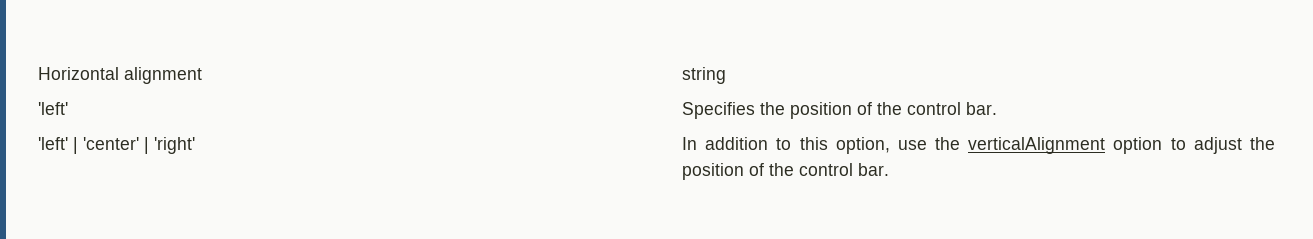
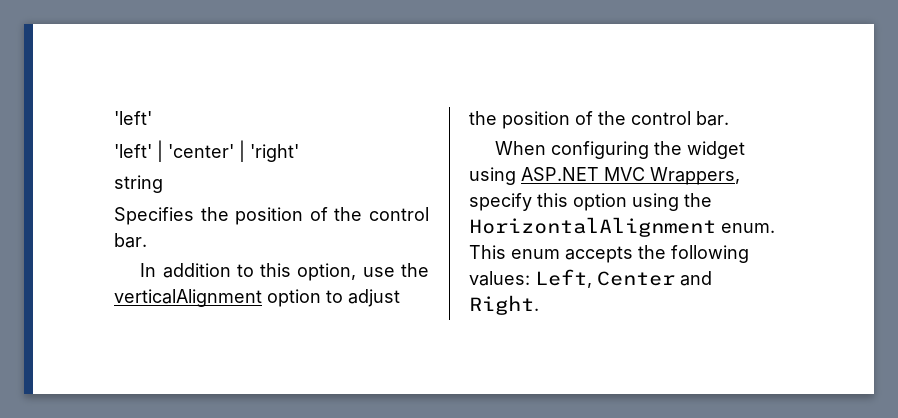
- Horizontal alignment
+ When configuring the widget using ASP.NET MVC Wrappers, specify this option using the HorizontalAlignment enum. This enum accepts the following values: Left, Center and Right.

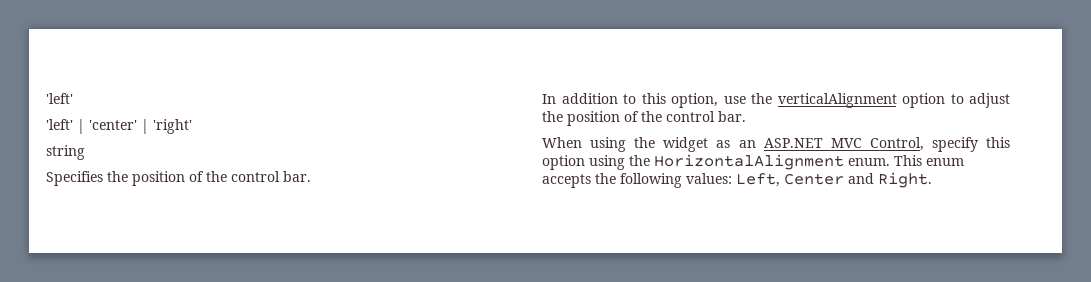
- When configuring the widget using ASP.NET MVC Wrappers, specify this option using the HorizontalAlignment enum.
+ When using the widget as an ASP.NET MVC Control, specify this option using the HorizontalAlignment enum.

